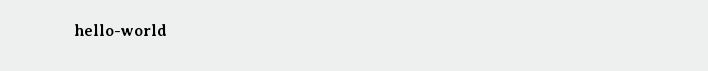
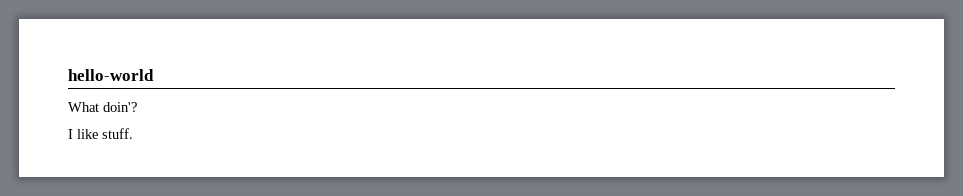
+ What doin'?
+ I like stuff.

